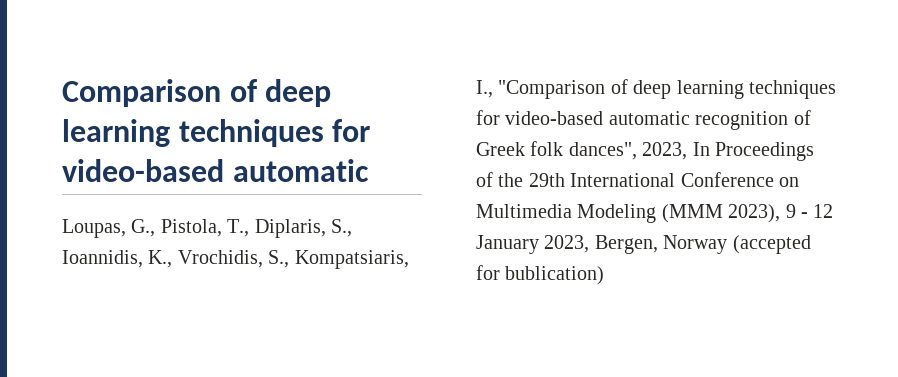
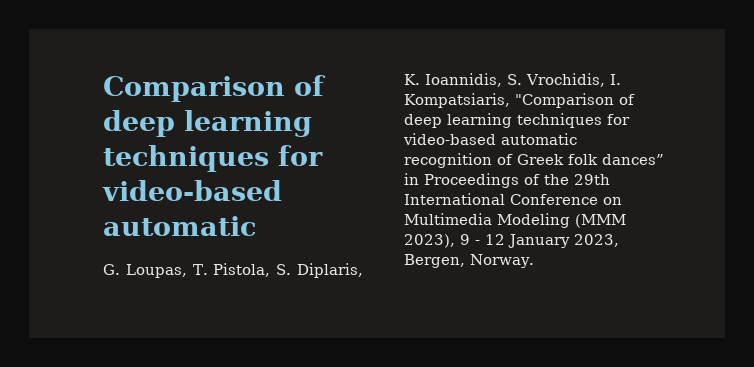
- Loupas, G., Pistola, T., Diplaris, S., Ioannidis, K., Vrochidis, S., Kompatsiaris, I., "Comparison of deep learning techniques for video-based automatic recognition of Greek folk dances", 2023, In Proceedings of the 29th International Conference on Multimedia Modeling (MMM 2023), 9 - 12 January 2023, Bergen, Norway (accepted for bublication)
+ G. Loupas, T. Pistola, S. Diplaris, K. Ioannidis, S. Vrochidis, I. Kompatsiaris, "Comparison of deep learning techniques for video-based automatic recognition of Greek folk dances” in Proceedings of the 29th International Conference on Multimedia Modeling (MMM 2023), 9 - 12 January 2023, Bergen, Norway.

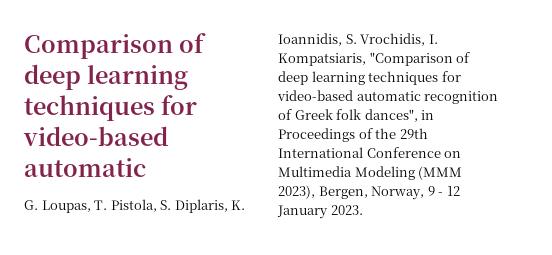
- G. Loupas, T. Pistola, S. Diplaris, K. Ioannidis, S. Vrochidis, I. Kompatsiaris, "Comparison of deep learning techniques for video-based automatic recognition of Greek folk dances” in Proceedings of the 29th International Conference on Multimedia Modeling (MMM 2023), 9 - 12 January 2023, Bergen, Norway.
+ G. Loupas, T. Pistola, S. Diplaris, K. Ioannidis, S. Vrochidis, I. Kompatsiaris, "Comparison of deep learning techniques for video-based automatic recognition of Greek folk dances", in Proceedings of the 29th International Conference on Multimedia Modeling (MMM 2023), Bergen, Norway, 9 - 12 January 2023.

